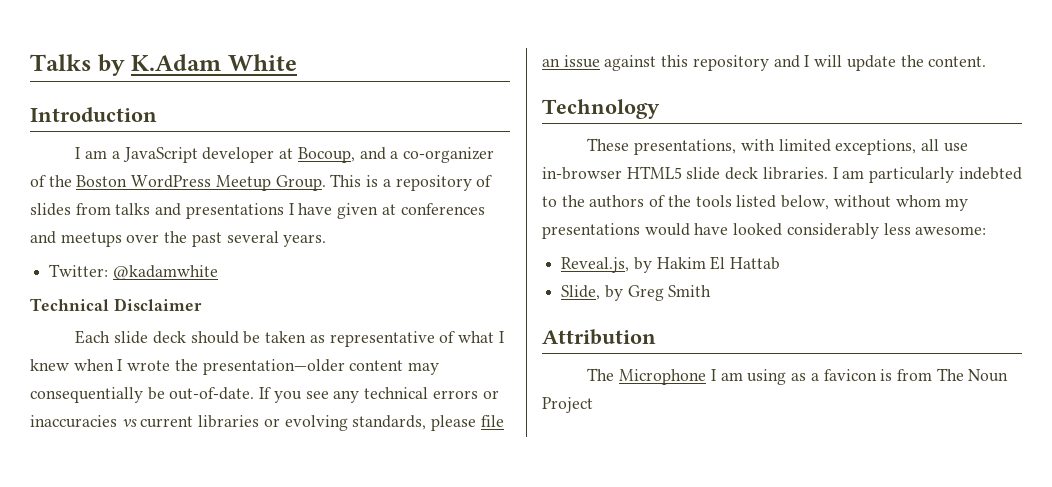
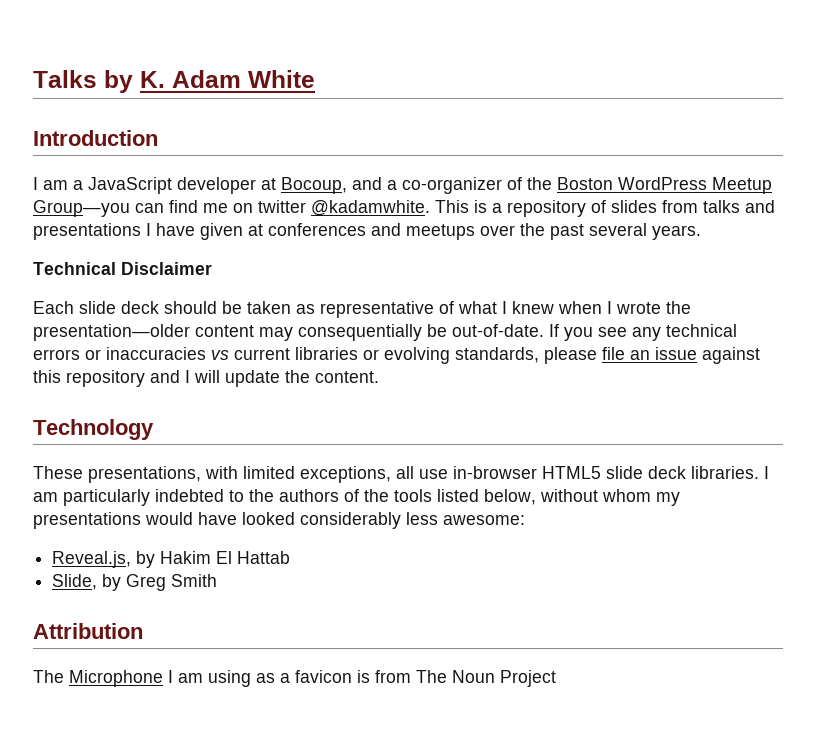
- Talks by K.Adam White
+ Talks by K. Adam White
- I am a JavaScript developer at Bocoup, and a co-organizer of the Boston WordPress Meetup Group.
+ I am a JavaScript developer at Bocoup, and a co-organizer of the Boston WordPress Meetup Group—you can find me on twitter @kadamwhite.
- Twitter: @kadamwhite

